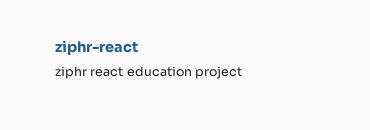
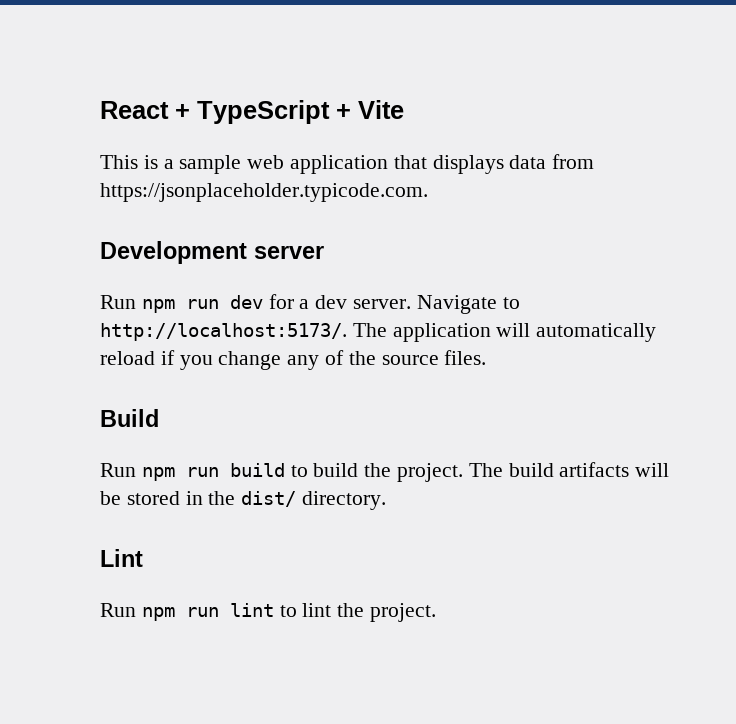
- ziphr-react
- ziphr react education project
+ React + TypeScript + Vite
+ This is a sample web application that displays data from https://jsonplaceholder.typicode.com.
+ Development server
+ Run npm run dev for a dev server. Navigate to http://localhost:5173/. The application will automatically reload if you change any of the source files.
+ Build
+ Run npm run build to build the project. The build artifacts will be stored in the dist/ directory.
+ Lint
+ Run npm run lint to lint the project.

